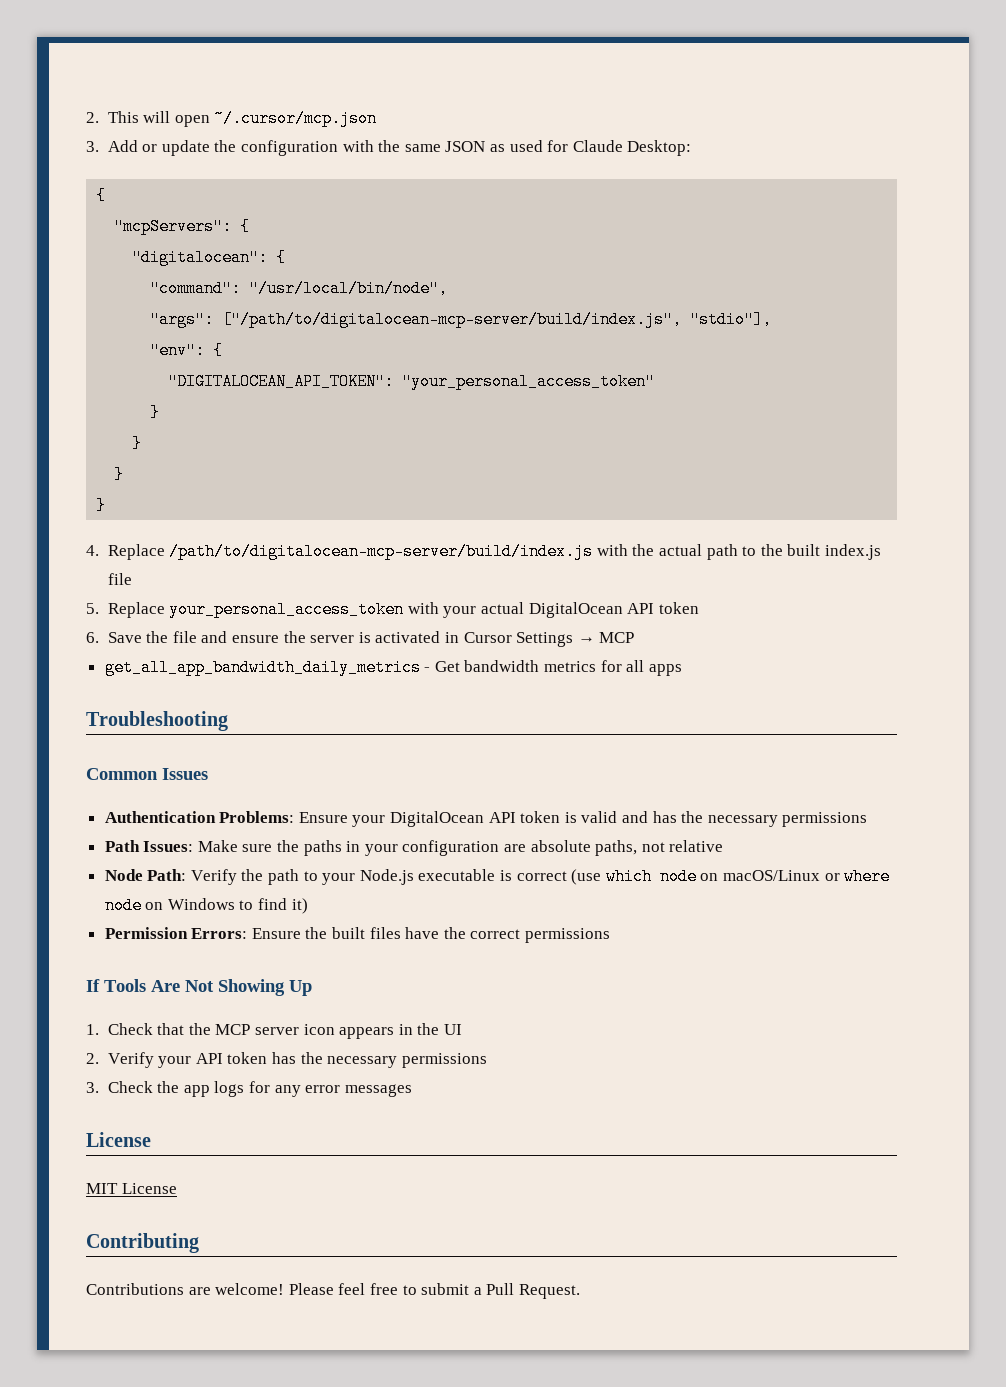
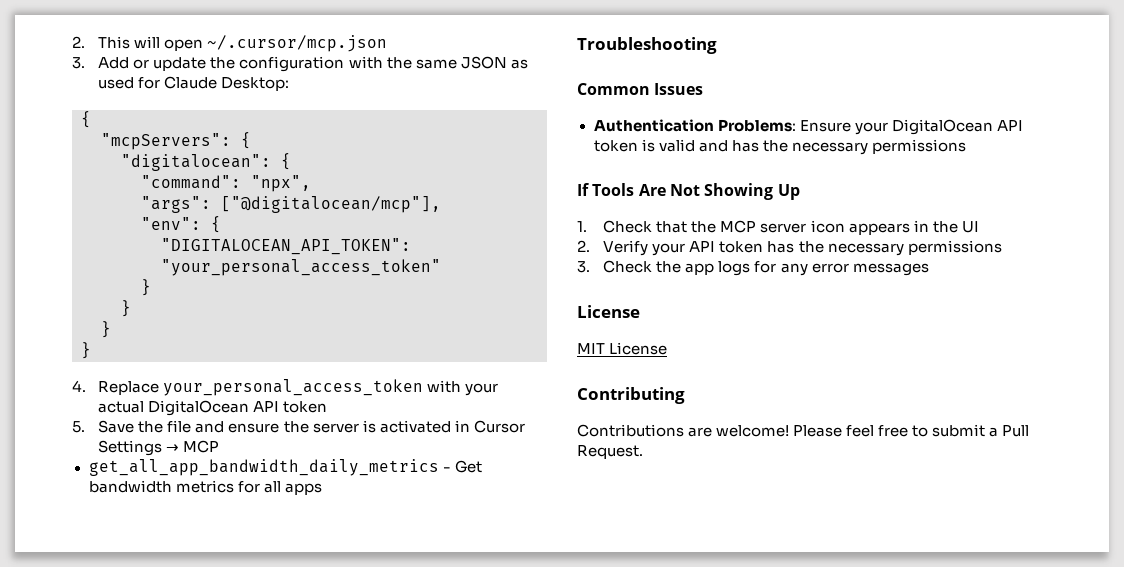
- "command": "/usr/local/bin/node",
+ "command": "npx",
- "args": ["/path/to/digitalocean-mcp-server/build/index.js", "stdio"],
+ "args": ["@digitalocean/mcp"],
- 4. Replace /path/to/digitalocean-mcp-server/build/index.js with the actual path to the built index.js file
- 5. Replace your_personal_access_token with your actual DigitalOcean API token
+ 4. Replace your_personal_access_token with your actual DigitalOcean API token
- 6. Save the file and ensure the server is activated in Cursor Settings → MCP
+ 5. Save the file and ensure the server is activated in Cursor Settings → MCP
- Path Issues: Make sure the paths in your configuration are absolute paths, not relative
- Node Path: Verify the path to your Node.js executable is correct (use which node on macOS/Linux or where node on Windows to find it)
- Permission Errors: Ensure the built files have the correct permissions

